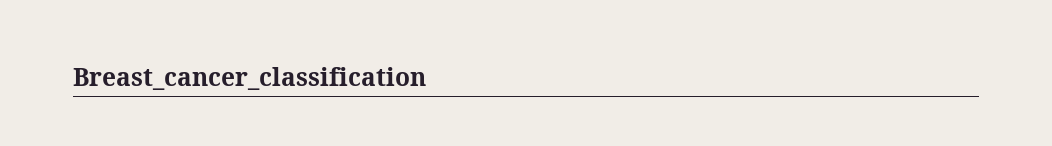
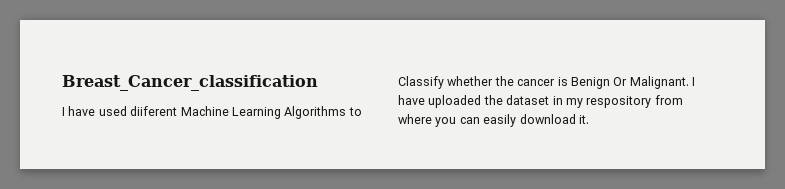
- Breast_cancer_classification
+ Breast_Cancer_classification
+ I have used diiferent Machine Learning Algorithms to Classify whether the cancer is Benign Or Malignant. I have uploaded the dataset in my respository from where you can easily download it.

